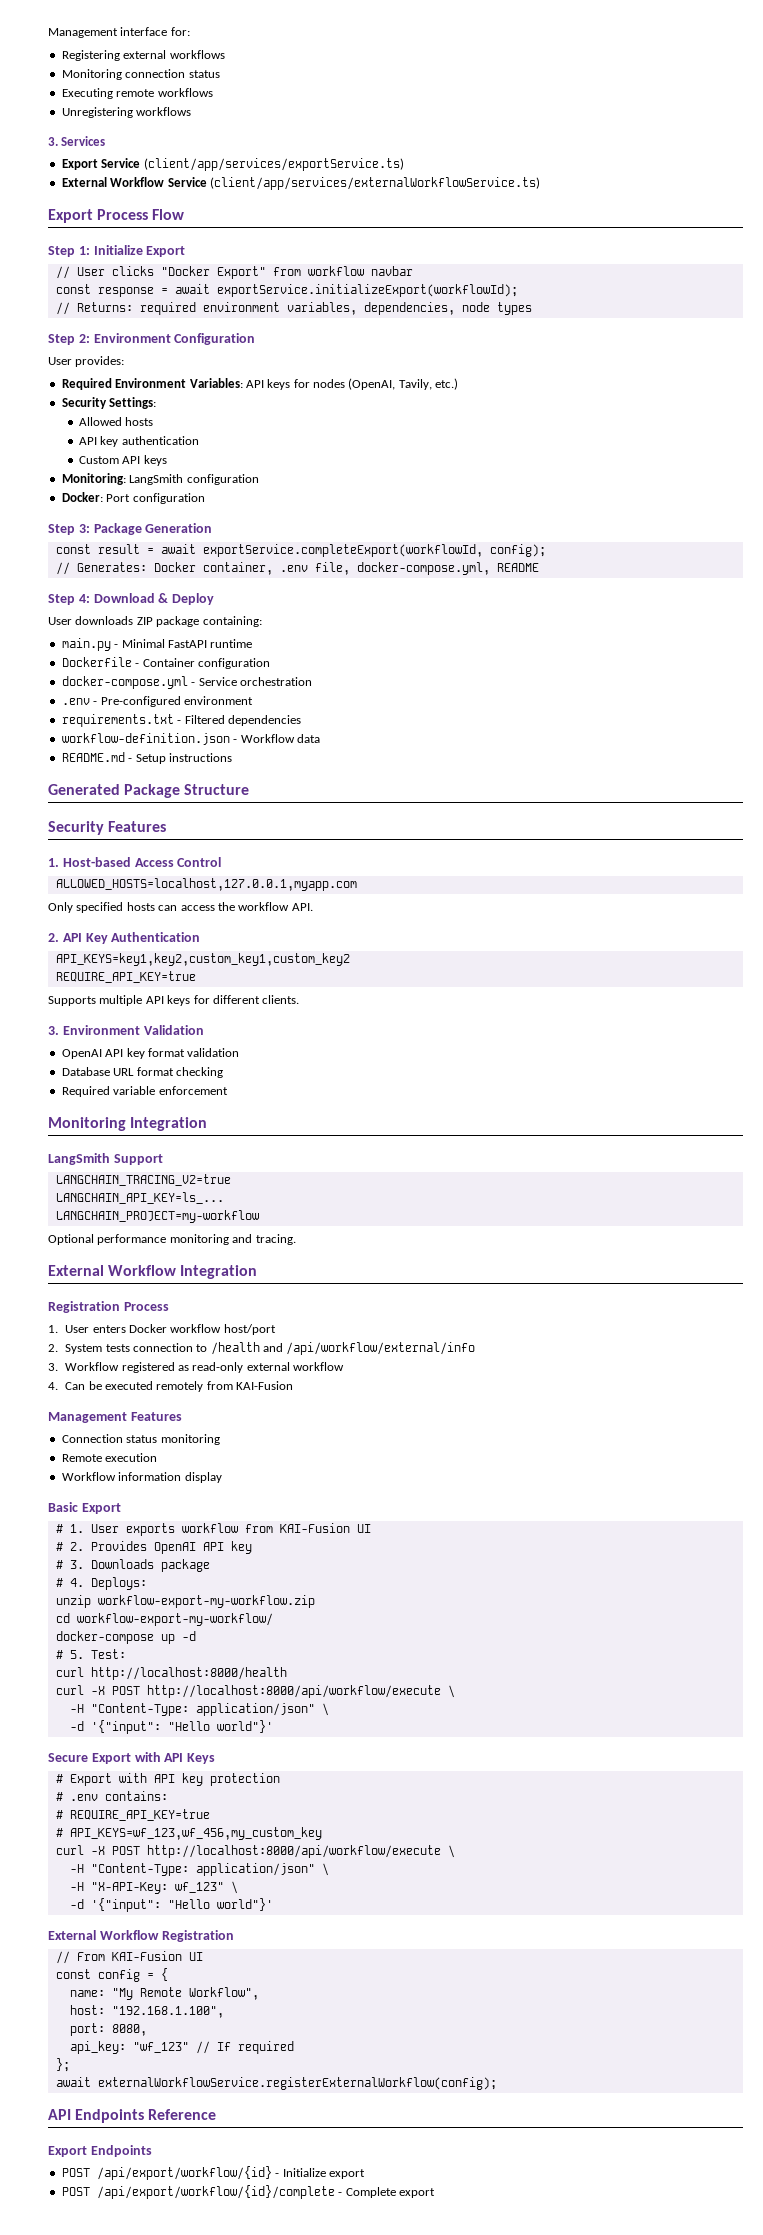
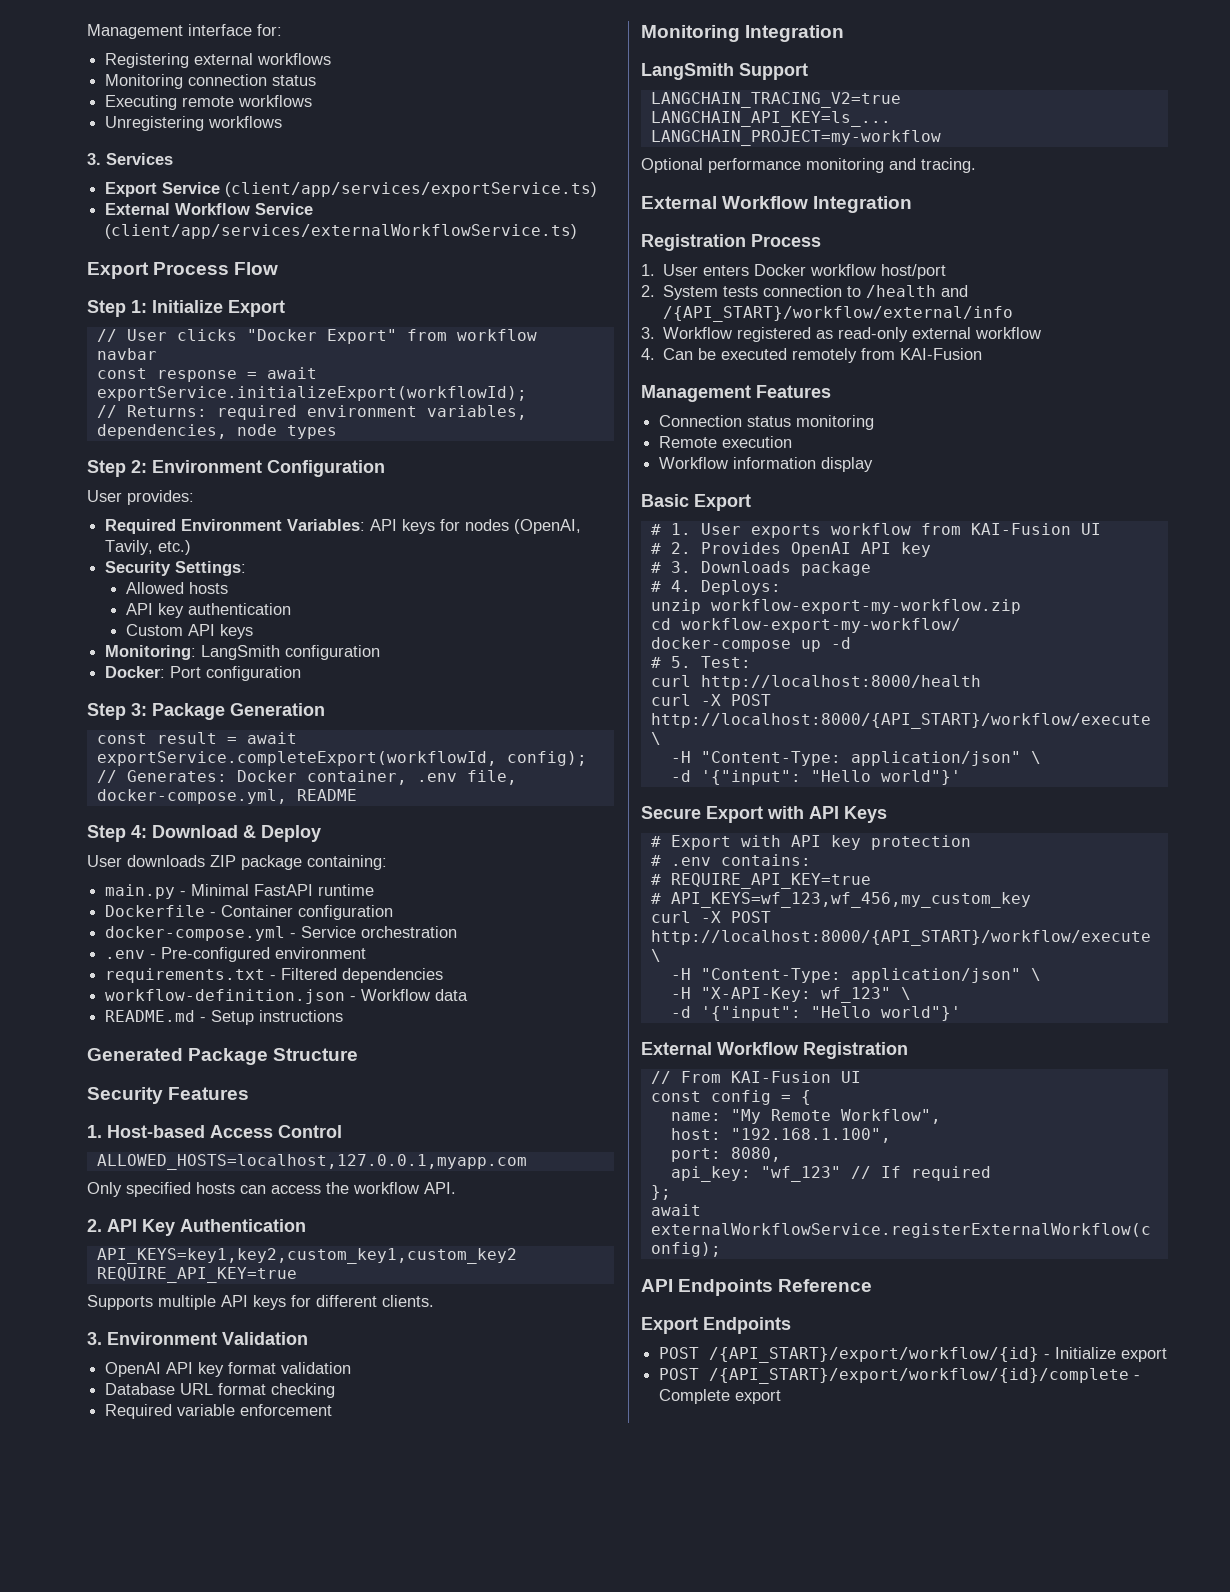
- 2. System tests connection to /health and /api/workflow/external/info
+ 2. System tests connection to /health and /{API_START}/workflow/external/info
  curl http://localhost:8000/health
- curl -X POST http://localhost:8000/api/workflow/execute \
+ curl -X POST http://localhost:8000/{API_START}/workflow/execute \
  # API_KEYS=wf_123,wf_456,my_custom_key
- curl -X POST http://localhost:8000/api/workflow/execute \
+ curl -X POST http://localhost:8000/{API_START}/workflow/execute \
- POST /api/export/workflow/{id} - Initialize export
+ POST /{API_START}/export/workflow/{id} - Initialize export
- POST /api/export/workflow/{id}/complete - Complete export
+ POST /{API_START}/export/workflow/{id}/complete - Complete export

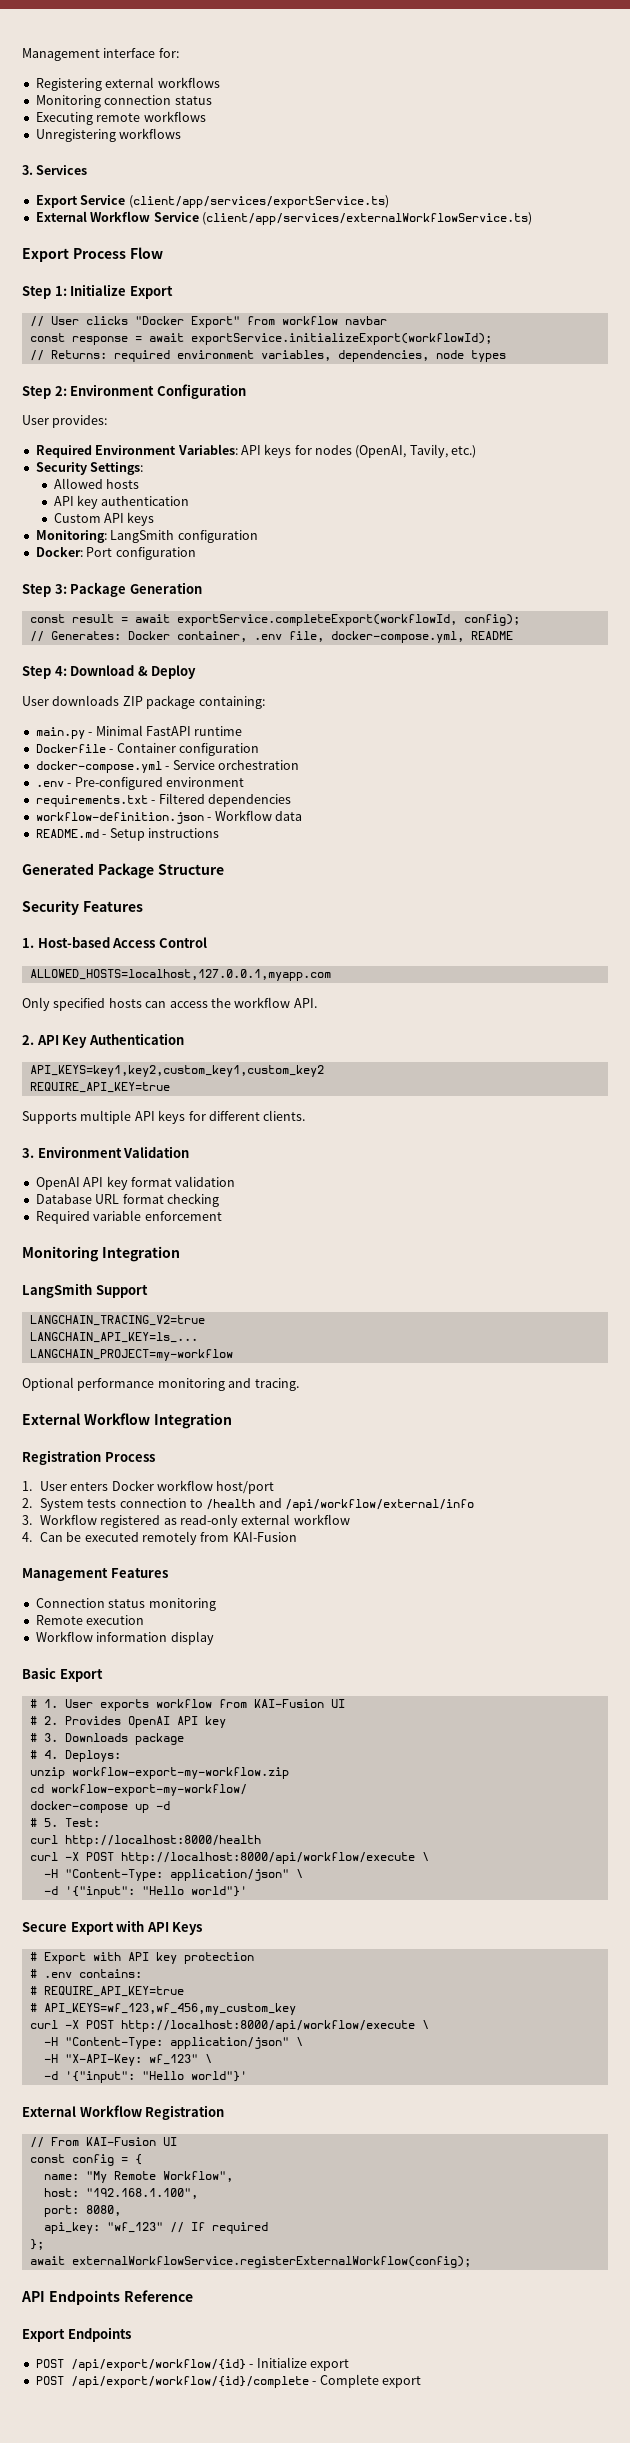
- 2. System tests connection to /health and /{API_START}/workflow/external/info
+ 2. System tests connection to /health and /api/workflow/external/info
  curl http://localhost:8000/health
- curl -X POST http://localhost:8000/{API_START}/workflow/execute \
+ curl -X POST http://localhost:8000/api/workflow/execute \
  # API_KEYS=wf_123,wf_456,my_custom_key
- curl -X POST http://localhost:8000/{API_START}/workflow/execute \
+ curl -X POST http://localhost:8000/api/workflow/execute \
- POST /{API_START}/export/workflow/{id} - Initialize export
+ POST /api/export/workflow/{id} - Initialize export
- POST /{API_START}/export/workflow/{id}/complete - Complete export
+ POST /api/export/workflow/{id}/complete - Complete export

